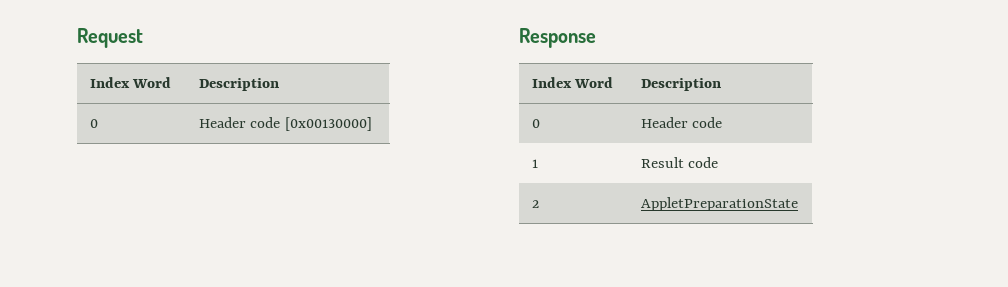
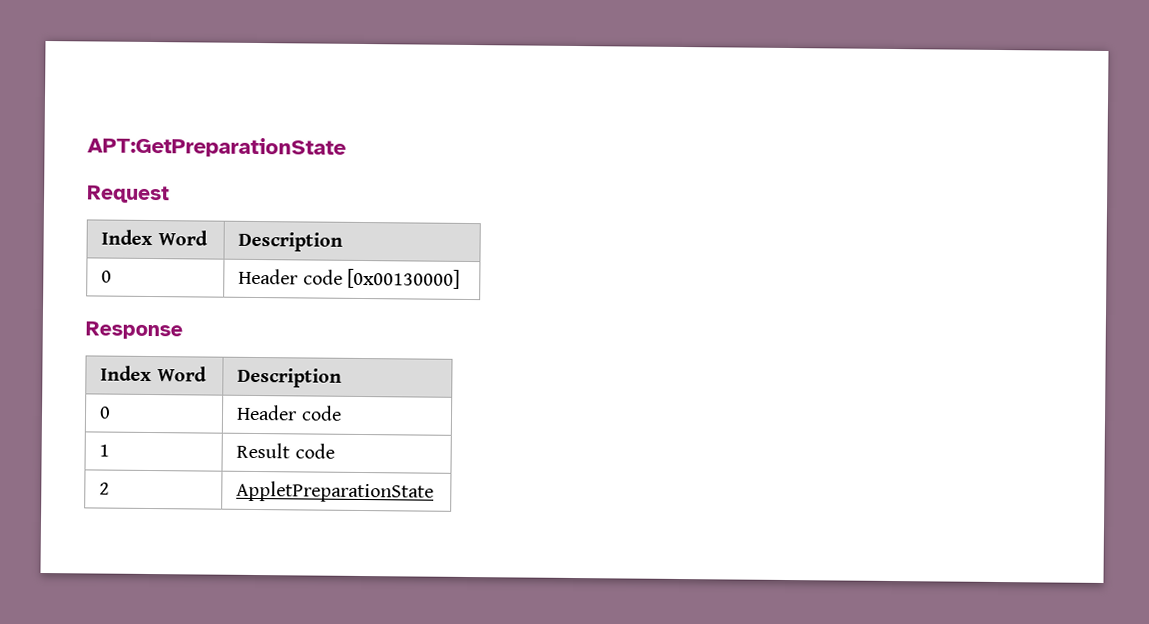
+ APT:GetPreparationState

